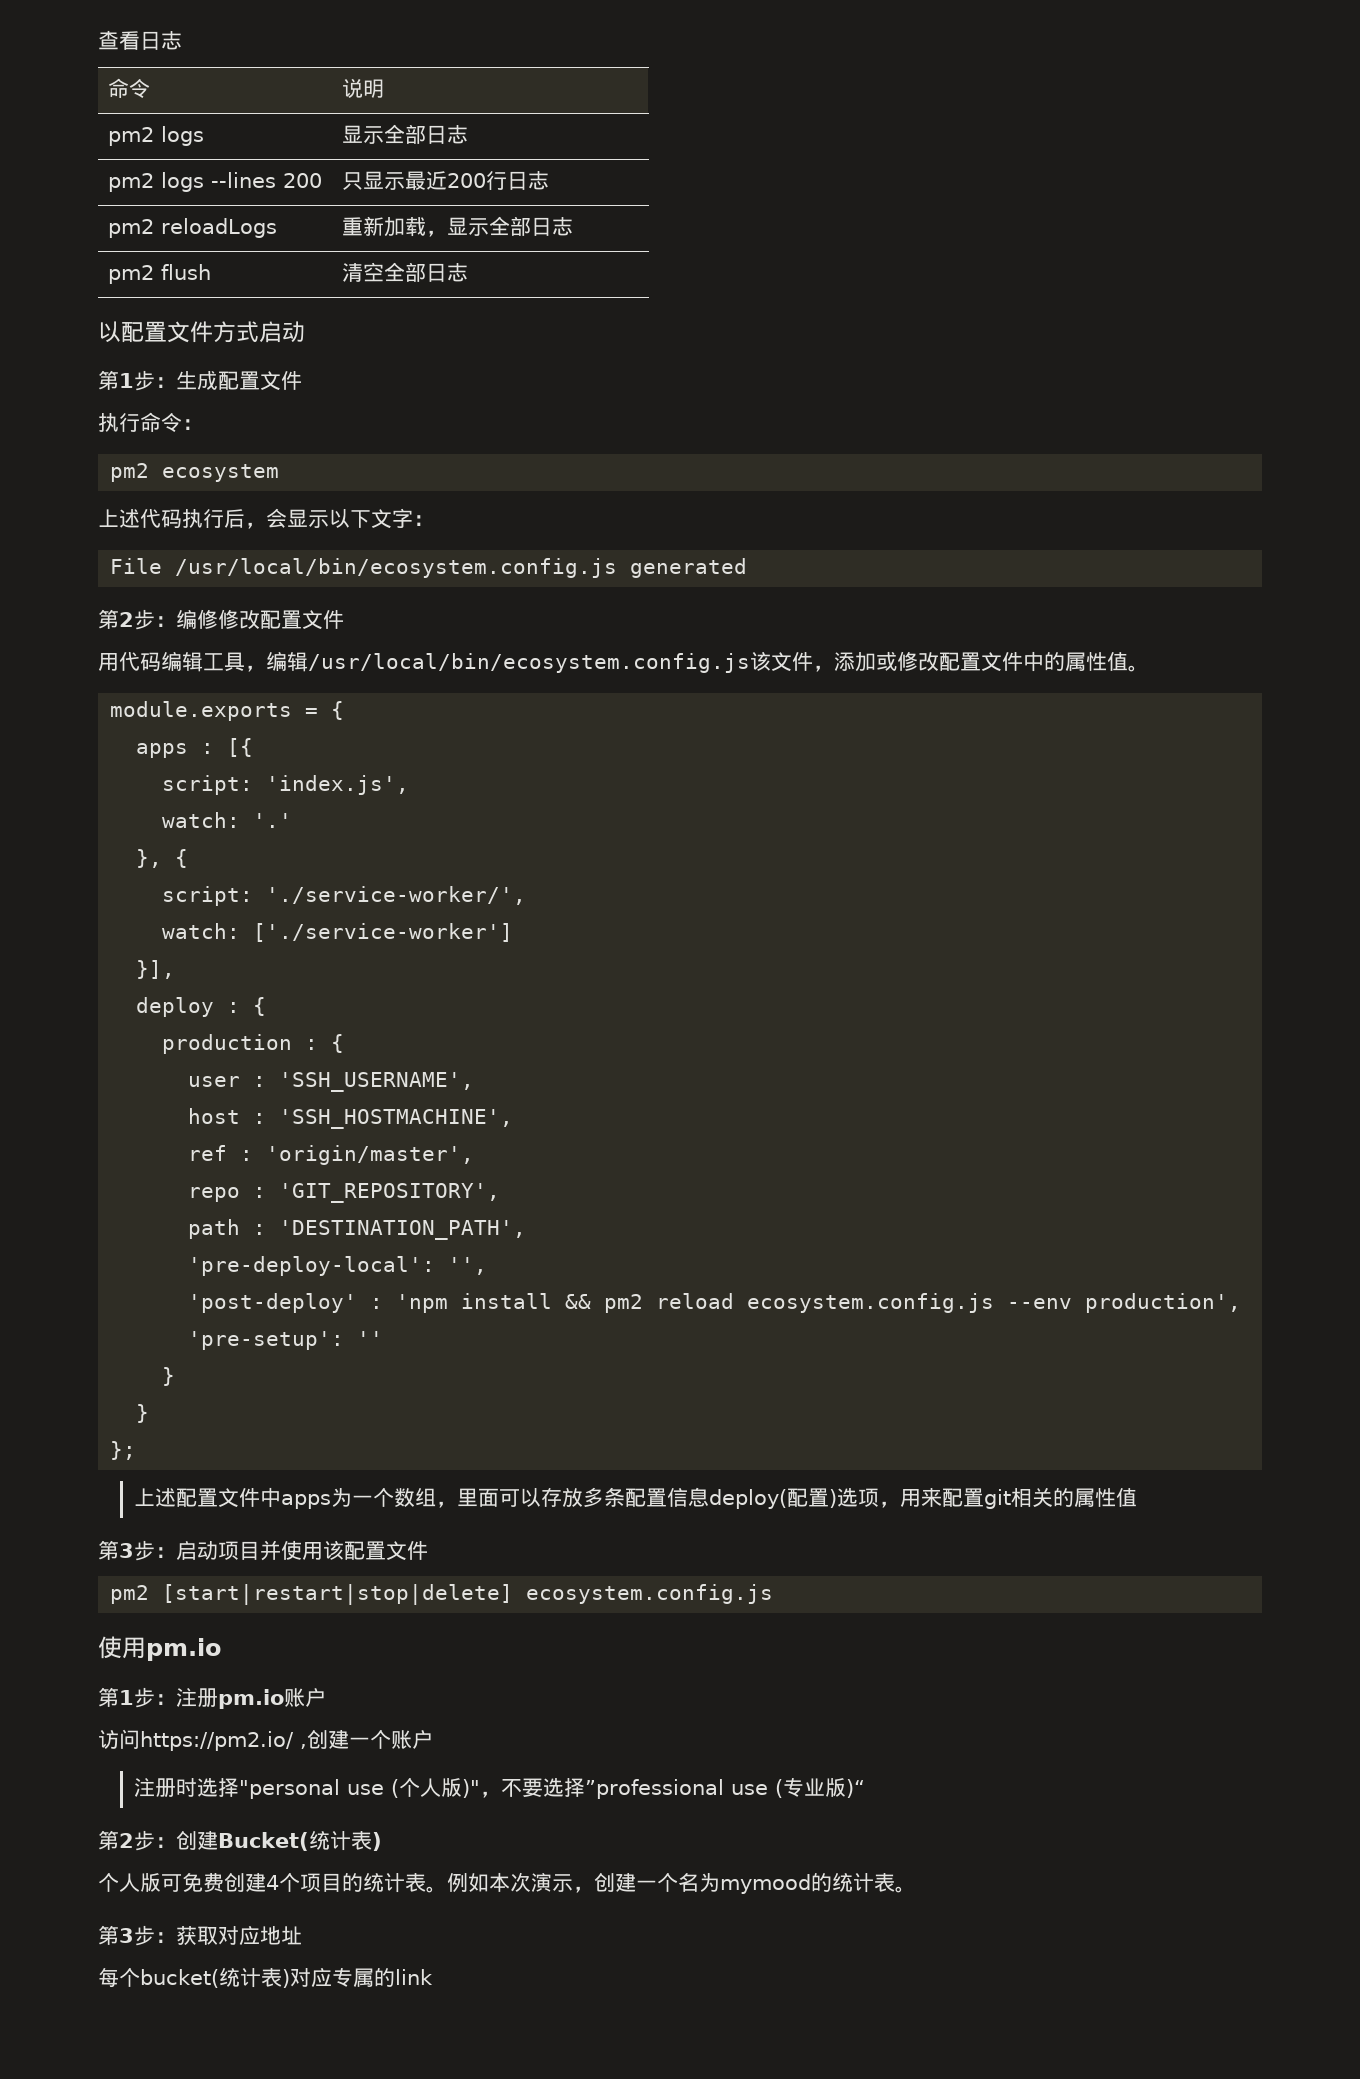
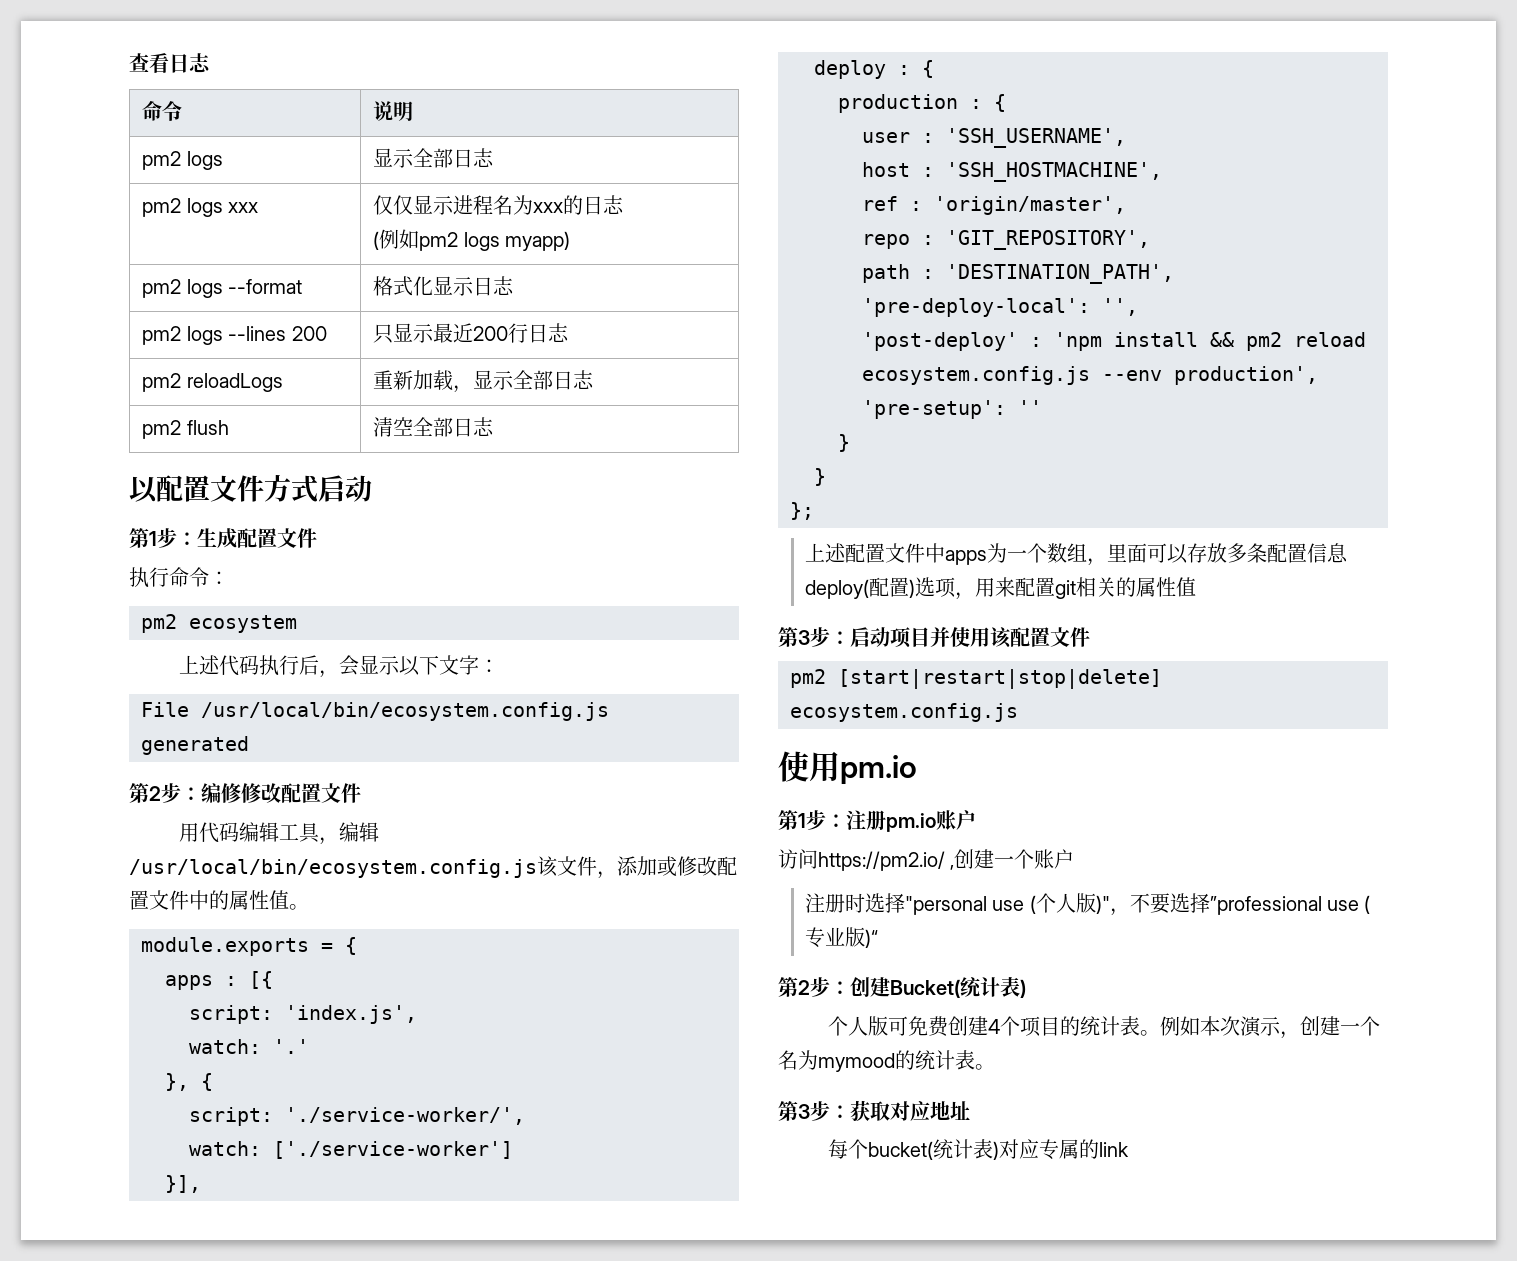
+ pm2 logs xxx | 仅仅显示进程名为xxx的日志
+ (例如pm2 logs myapp)
+ pm2 logs --format | 格式化显示日志

